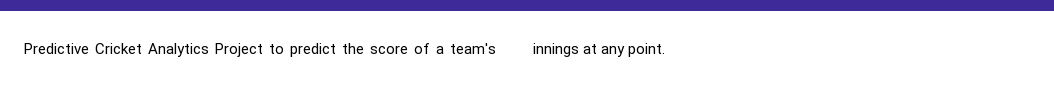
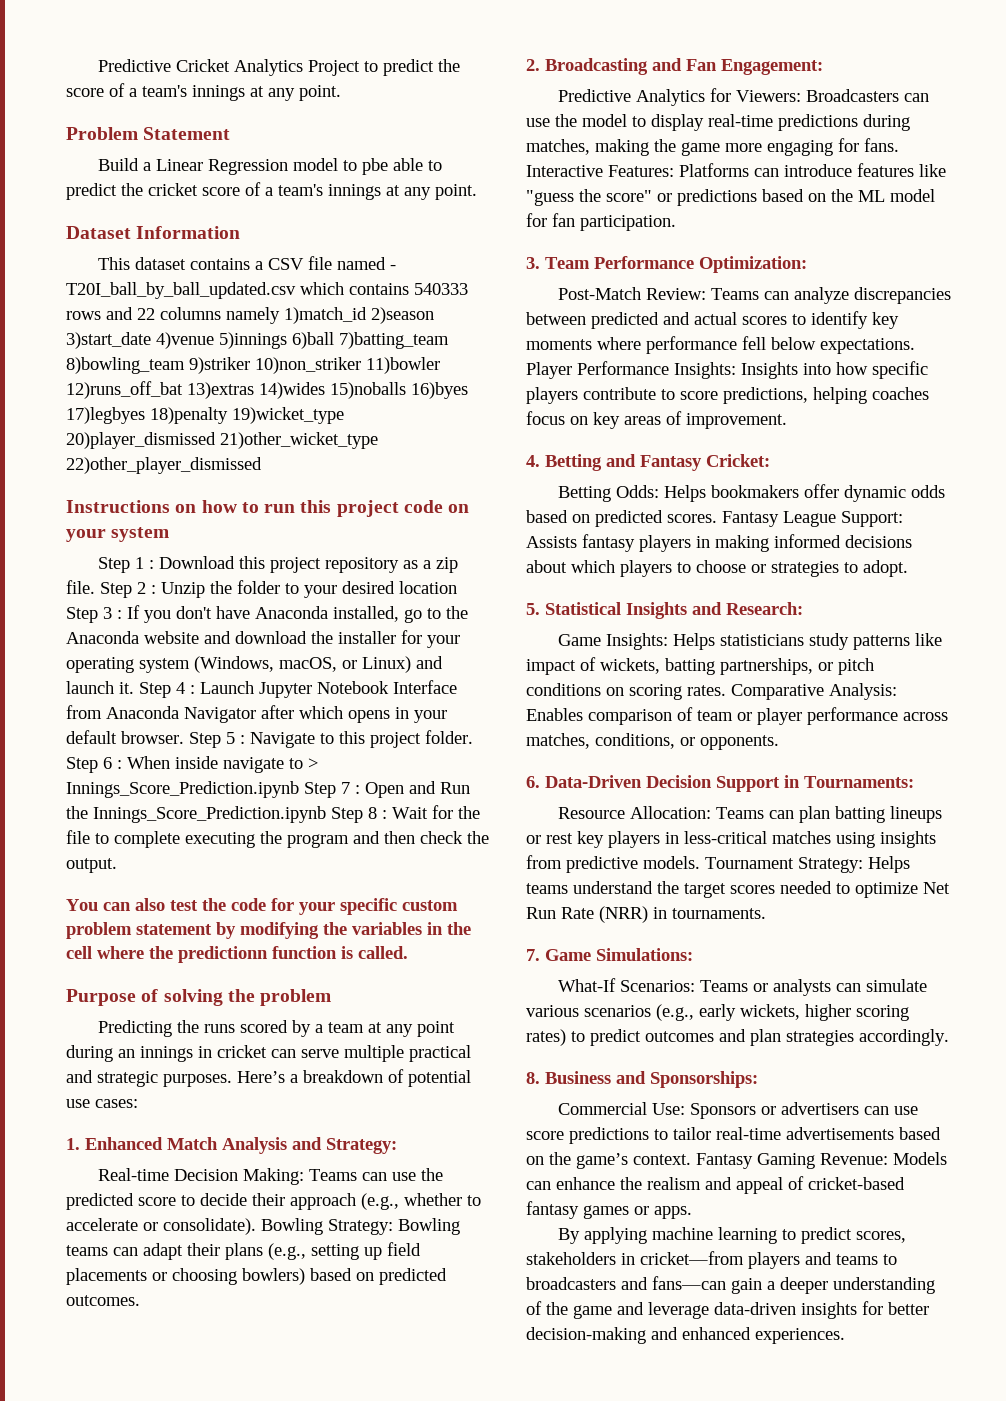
+ Problem Statement
+ Build a Linear Regression model to pbe able to predict the cricket score of a team's innings at any point.
+ Dataset Information
+ This dataset contains a CSV file named - T20I_ball_by_ball_updated.csv which contains 540333 rows and 22 columns namely 1)match_id 2)season 3)start_date 4)venue 5)innings 6)ball 7)batting_team 8)bowling_team 9)striker 10)non_striker 11)bowler 12)runs_off_bat 13)extras 14)wides 15)noballs 16)byes 17)legbyes 18)penalty 19)wicket_type 20)player_dismissed 21)other_wicket_type 22)other_player_dismissed
+ Instructions on how to run this project code on your system
+ Step 1 : Download this project repository as a zip file. Step 2 : Unzip the folder to your desired location Step 3 : If you don't have Anaconda installed, go to the Anaconda website and download the installer for your operating system (Windows, macOS, or Linux) and launch it. Step 4 : Launch Jupyter Notebook Interface from Anaconda Navigator after which opens in your default browser. Step 5 : Navigate to this project folder. Step 6 : When inside navigate to > Innings_Score_Prediction.ipynb Step 7 : Open and Run the Innings_Score_Prediction.ipynb Step 8 : Wait for the file to complete executing the program and then check the output.
+ You can also test the code for your specific custom problem statement by modifying the variables in the cell where the predictionn function is called.
+ Purpose of solving the problem
+ Predicting the runs scored by a team at any point during an innings in cricket can serve multiple practical and strategic purposes. Here’s a breakdown of potential use cases:
+ 1. Enhanced Match Analysis and Strategy:
+ Real-time Decision Making: Teams can use the predicted score to decide their approach (e.g., whether to accelerate or consolidate). Bowling Strategy: Bowling teams can adapt their plans (e.g., setting up field placements or choosing bowlers) based on predicted outcomes.
+ 2. Broadcasting and Fan Engagement:
+ Predictive Analytics for Viewers: Broadcasters can use the model to display real-time predictions during matches, making the game more engaging for fans. Interactive Features: Platforms can introduce features like "guess the score" or predictions based on the ML model for fan participation.
+ 3. Team Performance Optimization:
+ Post-Match Review: Teams can analyze discrepancies between predicted and actual scores to identify key moments where performance fell below expectations. Player Performance Insights: Insights into how specific players contribute to score predictions, helping coaches focus on key areas of improvement.
+ 4. Betting and Fantasy Cricket:
+ Betting Odds: Helps bookmakers offer dynamic odds based on predicted scores. Fantasy League Support: Assists fantasy players in making informed decisions about which players to choose or strategies to adopt.
+ 5. Statistical Insights and Research:
+ Game Insights: Helps statisticians study patterns like impact of wickets, batting partnerships, or pitch conditions on scoring rates. Comparative Analysis: Enables comparison of team or player performance across matches, conditions, or opponents.
+ 6. Data-Driven Decision Support in Tournaments:
+ Resource Allocation: Teams can plan batting lineups or rest key players in less-critical matches using insights from predictive models. Tournament Strategy: Helps teams understand the target scores needed to optimize Net Run Rate (NRR) in tournaments.
+ 7. Game Simulations:
+ What-If Scenarios: Teams or analysts can simulate various scenarios (e.g., early wickets, higher scoring rates) to predict outcomes and plan strategies accordingly.
+ 8. Business and Sponsorships:
+ Commercial Use: Sponsors or advertisers can use score predictions to tailor real-time advertisements based on the game’s context. Fantasy Gaming Revenue: Models can enhance the realism and appeal of cricket-based fantasy games or apps.
+ By applying machine learning to predict scores, stakeholders in cricket—from players and teams to broadcasters and fans—can gain a deeper understanding of the game and leverage data-driven insights for better decision-making and enhanced experiences.

